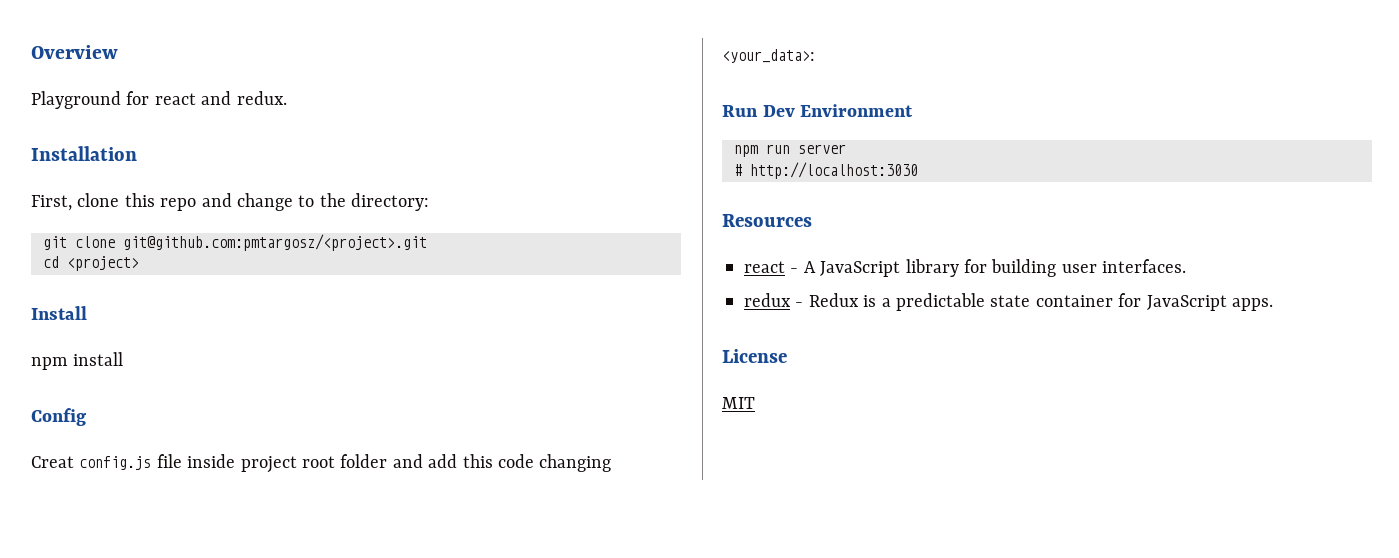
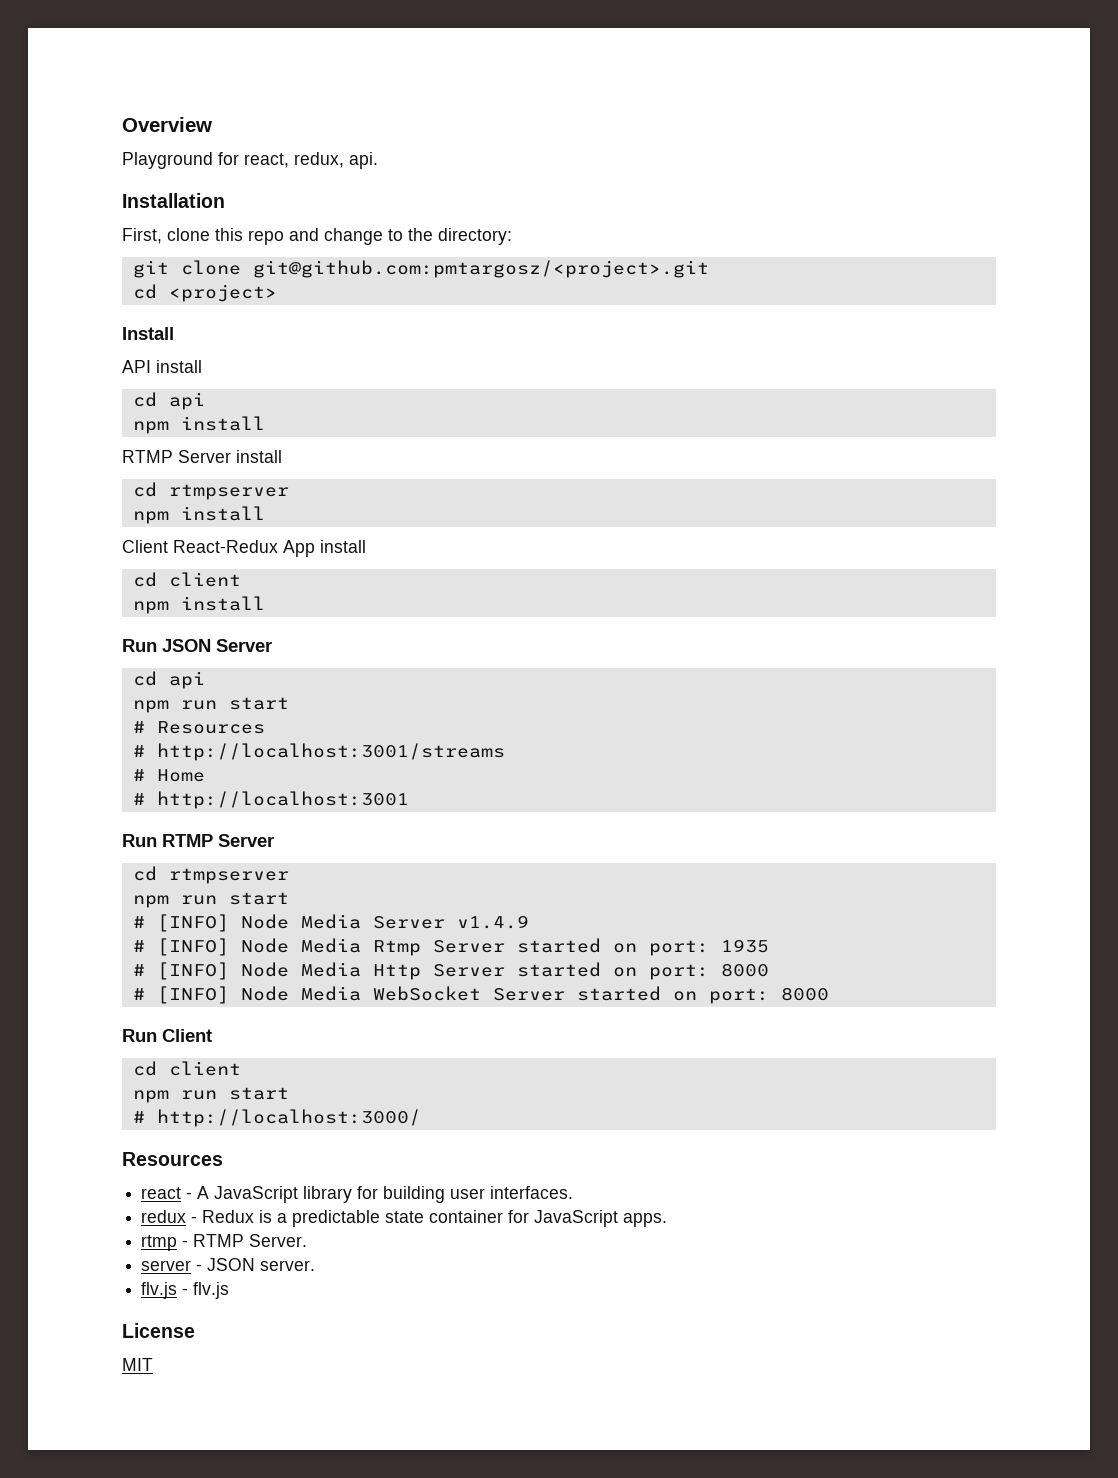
- Playground for react and redux.
+ Playground for react, redux, api.
+ API install
+ cd api
  npm install
- Config
- Creat config.js file inside project root folder and add this code changing <your_data>:
- Run Dev Environment
- npm run server
- # http://localhost:3030
+ RTMP Server install
+ cd rtmpserver
+ npm install
+ Client React-Redux App install
+ cd client
+ npm install
+ Run JSON Server
+ cd api
+ npm run start
+ # Resources
+ # http://localhost:3001/streams
+ # Home
+ # http://localhost:3001
+ Run RTMP Server
+ cd rtmpserver
+ npm run start
+ # [INFO] Node Media Server v1.4.9
+ # [INFO] Node Media Rtmp Server started on port: 1935
+ # [INFO] Node Media Http Server started on port: 8000
+ # [INFO] Node Media WebSocket Server started on port: 8000
+ Run Client
+ cd client
+ npm run start
+ # http://localhost:3000/
+ rtmp - RTMP Server.
+ server - JSON server.
+ flv.js - flv.js

